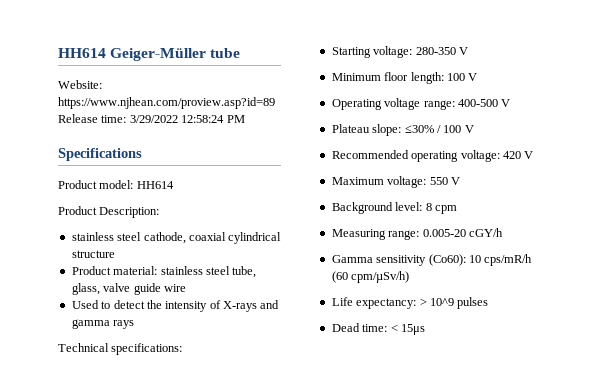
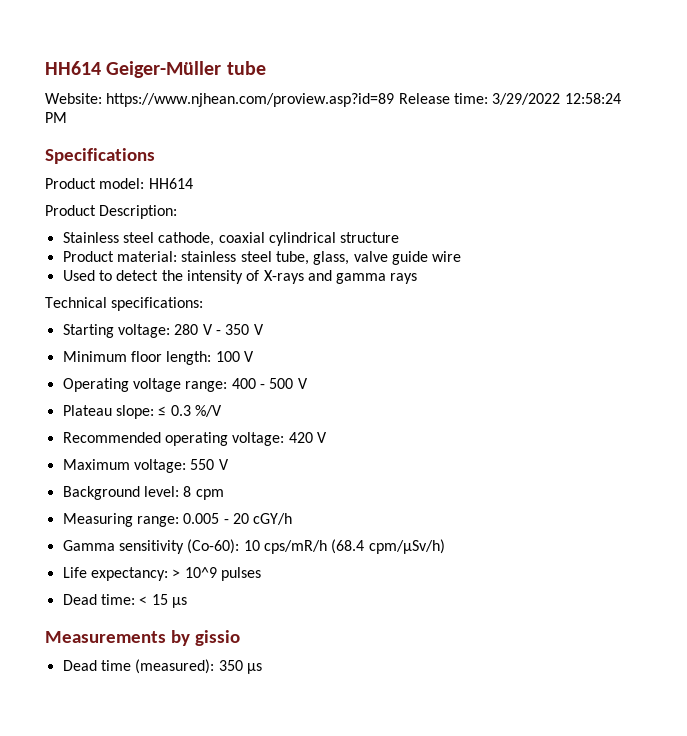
- stainless steel cathode, coaxial cylindrical structure
+ Stainless steel cathode, coaxial cylindrical structure
- Starting voltage: 280-350 V
+ Starting voltage: 280 V - 350 V
- Operating voltage range: 400-500 V
+ Operating voltage range: 400 - 500 V
- Plateau slope: ≤30% / 100 V
+ Plateau slope: ≤ 0.3 %/V
- Measuring range: 0.005-20 cGY/h
+ Measuring range: 0.005 - 20 cGY/h
- Gamma sensitivity (Co60): 10 cps/mR/h (60 cpm/µSv/h)
+ Gamma sensitivity (Co-60): 10 cps/mR/h (68.4 cpm/µSv/h)
- Dead time: < 15μs
+ Dead time: < 15 μs
+ Measurements by gissio
+ Dead time (measured): 350 μs

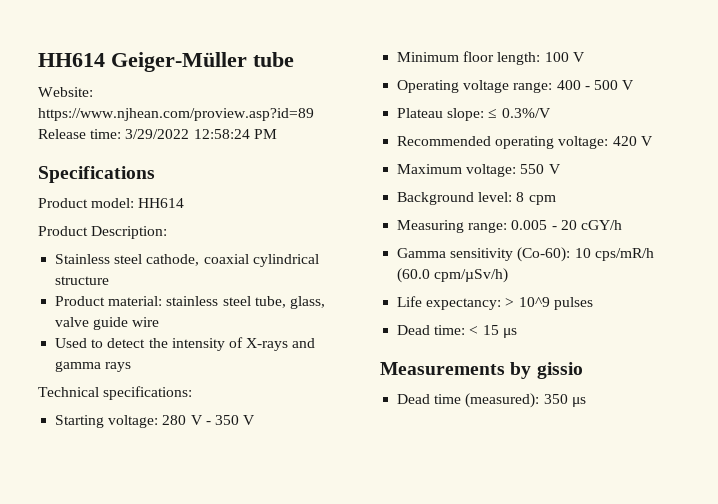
- Plateau slope: ≤ 0.3 %/V
+ Plateau slope: ≤ 0.3%/V
- Gamma sensitivity (Co-60): 10 cps/mR/h (68.4 cpm/µSv/h)
+ Gamma sensitivity (Co-60): 10 cps/mR/h (60.0 cpm/µSv/h)

